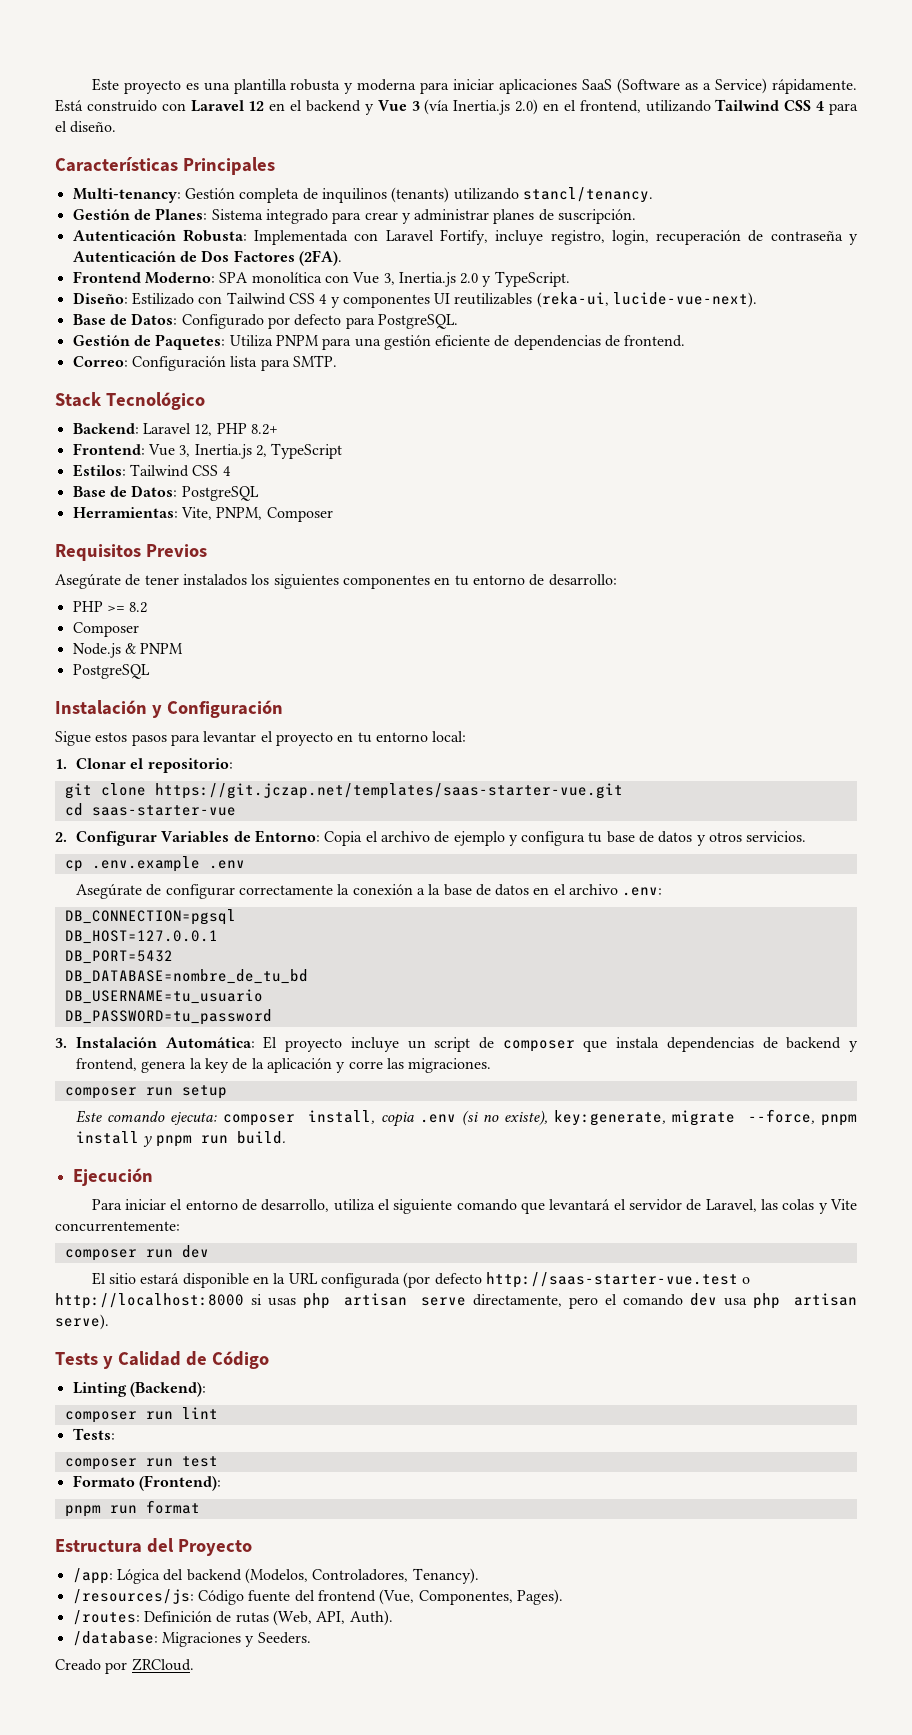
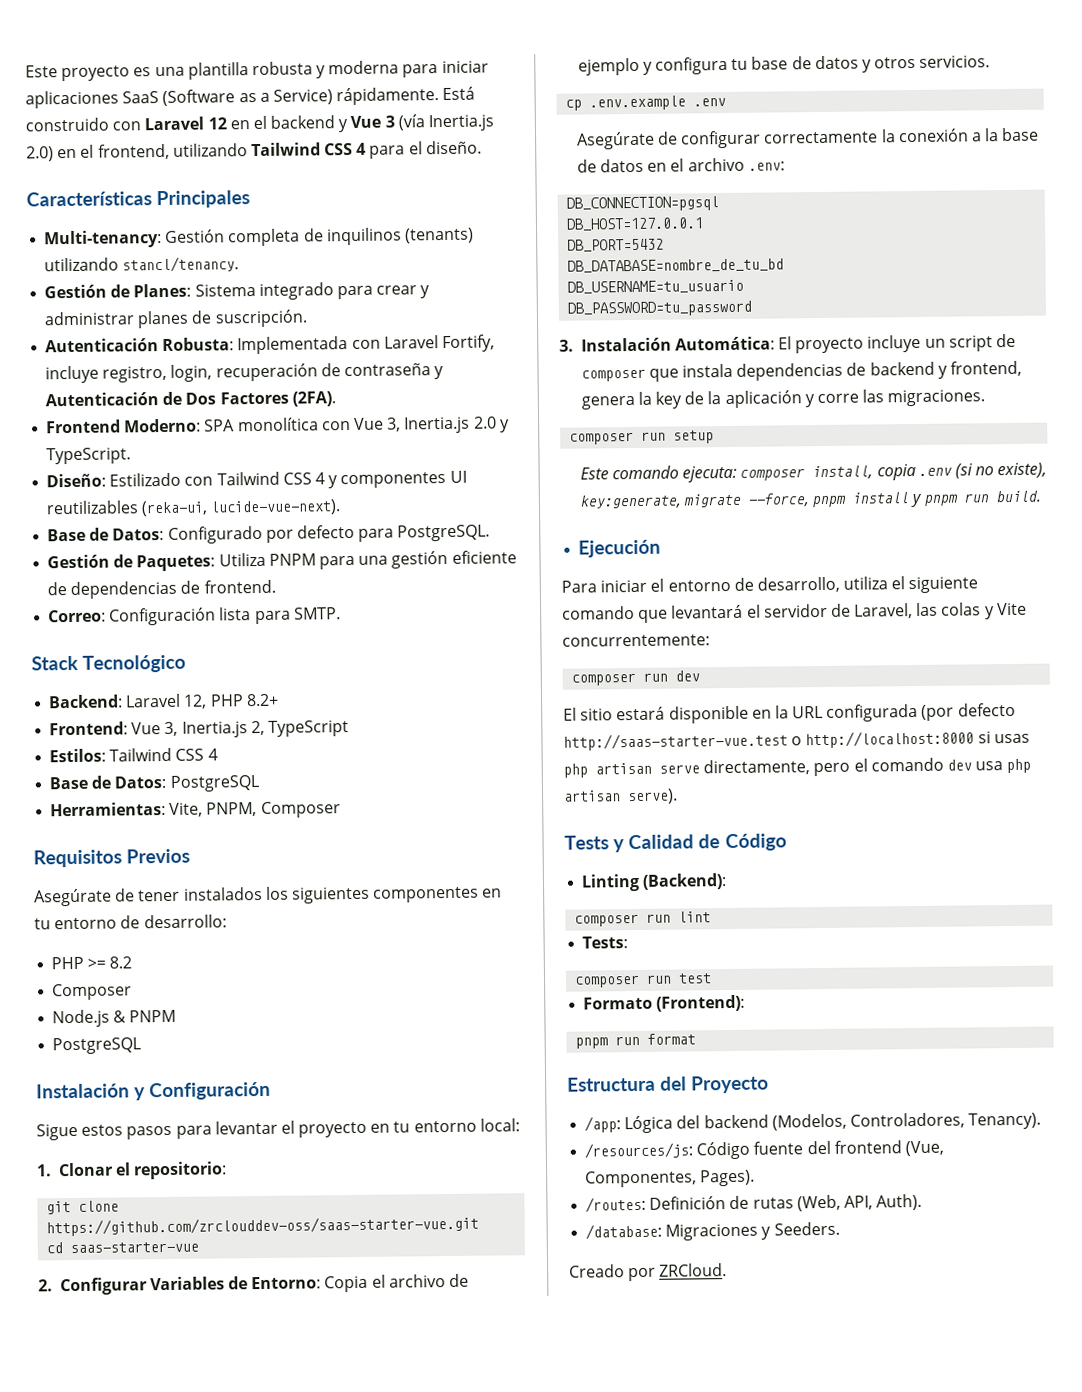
- git clone https://git.jczap.net/templates/saas-starter-vue.git
+ git clone https://github.com/zrclouddev-oss/saas-starter-vue.git

